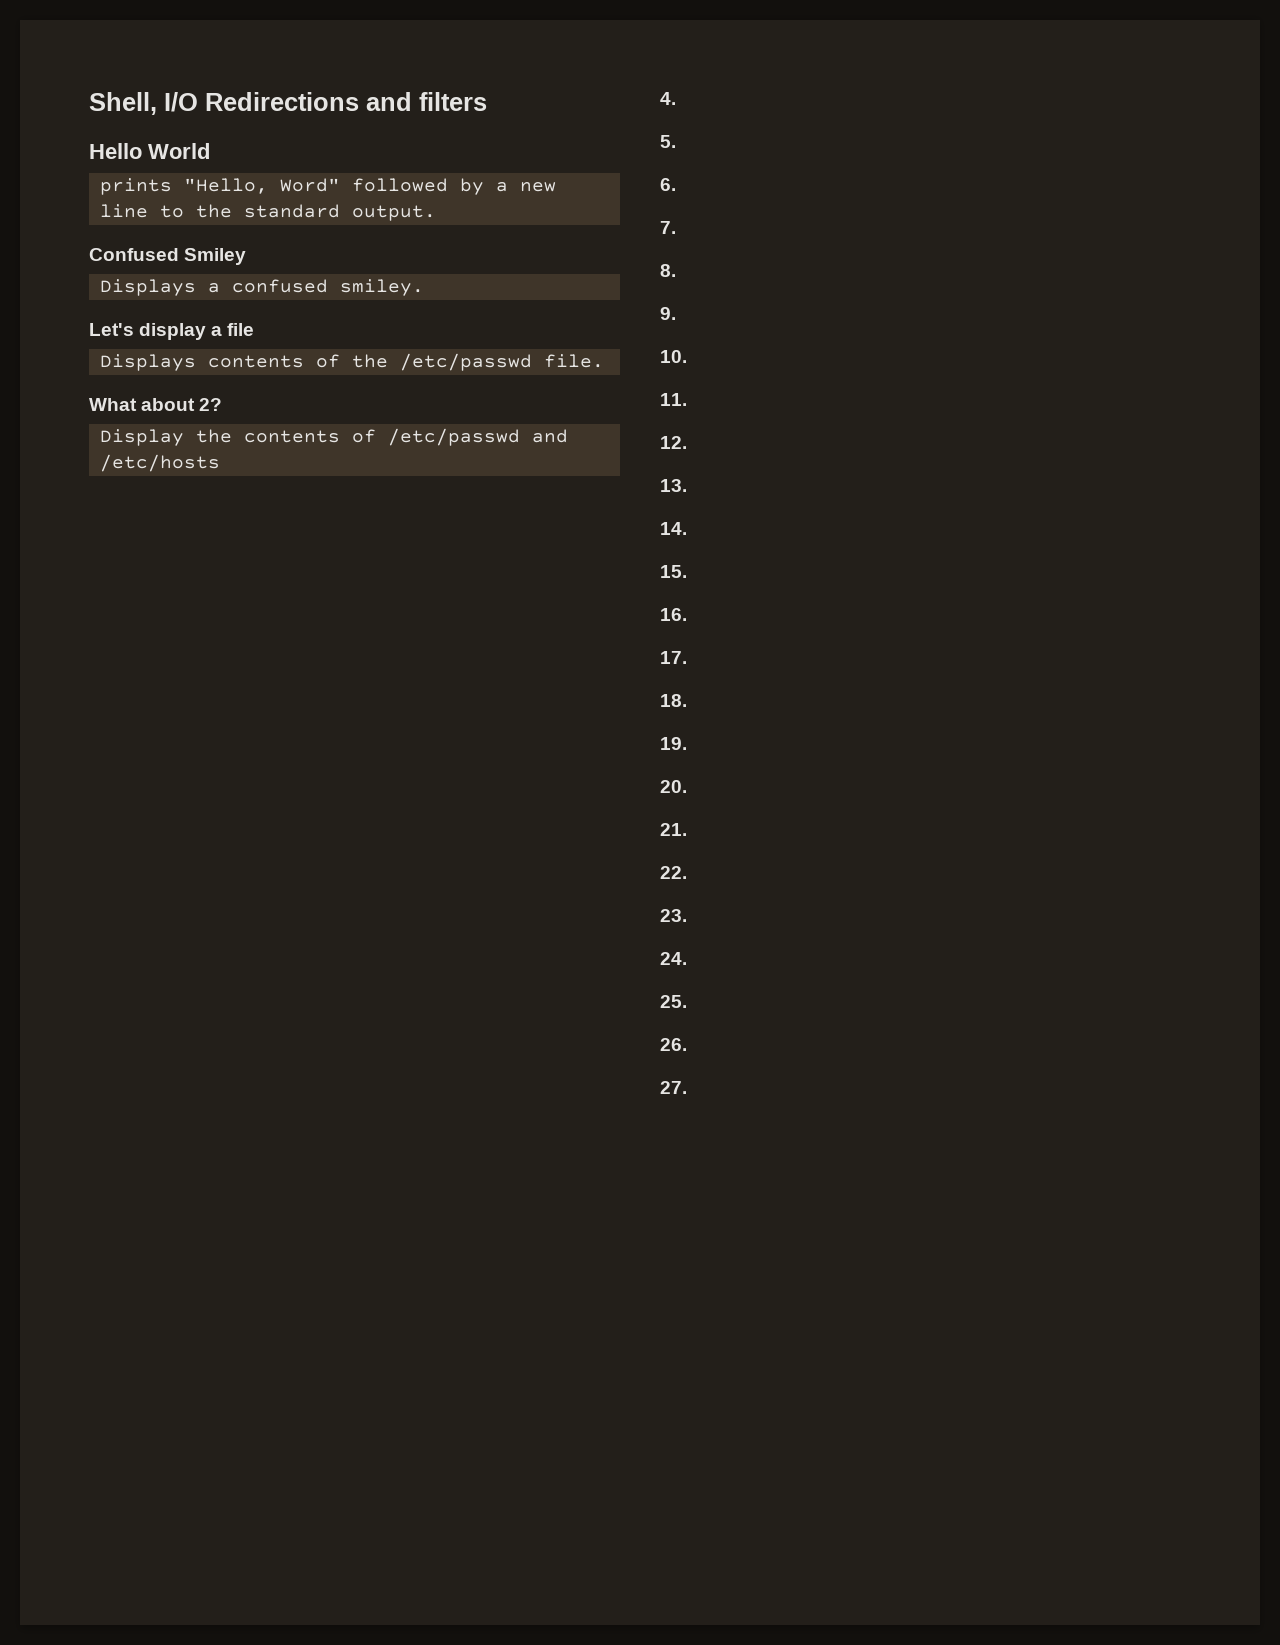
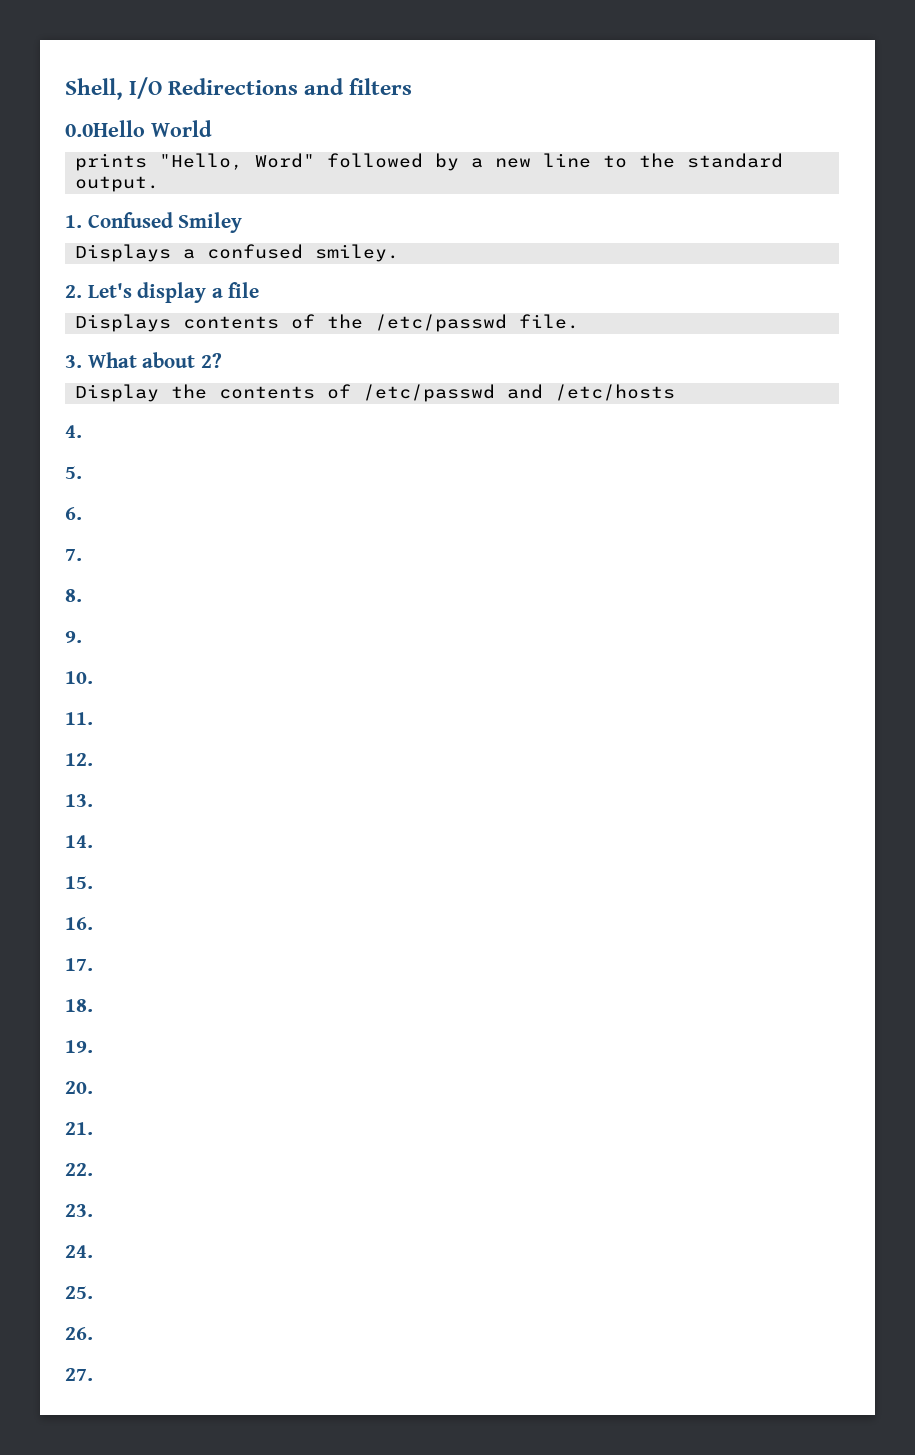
- Hello World
+ 0.0Hello World
- Confused Smiley
+ 1. Confused Smiley
- Let's display a file
+ 2. Let's display a file
- What about 2?
+ 3. What about 2?

